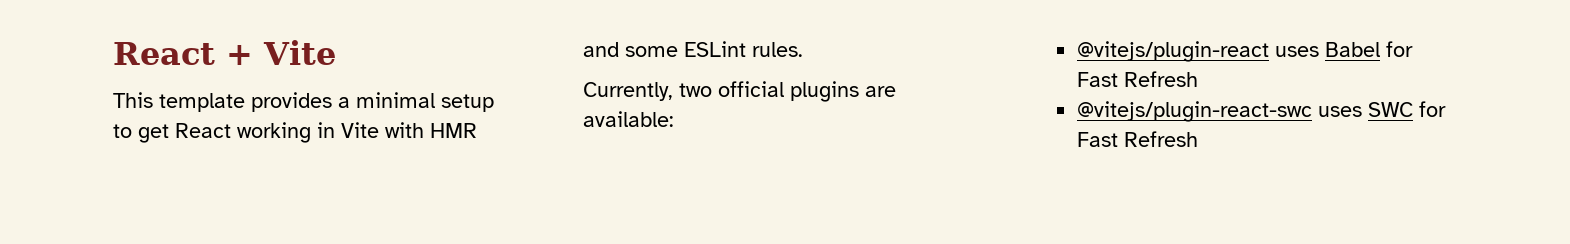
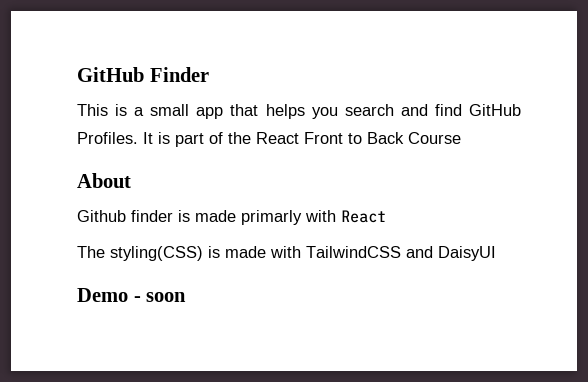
- React + Vite
- This template provides a minimal setup to get React working in Vite with HMR and some ESLint rules.
- Currently, two official plugins are available:
- @vitejs/plugin-react uses Babel for Fast Refresh
- @vitejs/plugin-react-swc uses SWC for Fast Refresh
+ GitHub Finder
+ This is a small app that helps you search and find GitHub Profiles. It is part of the React Front to Back Course
+ About
+ Github finder is made primarly with React
+ The styling(CSS) is made with TailwindCSS and DaisyUI
+ Demo - soon

